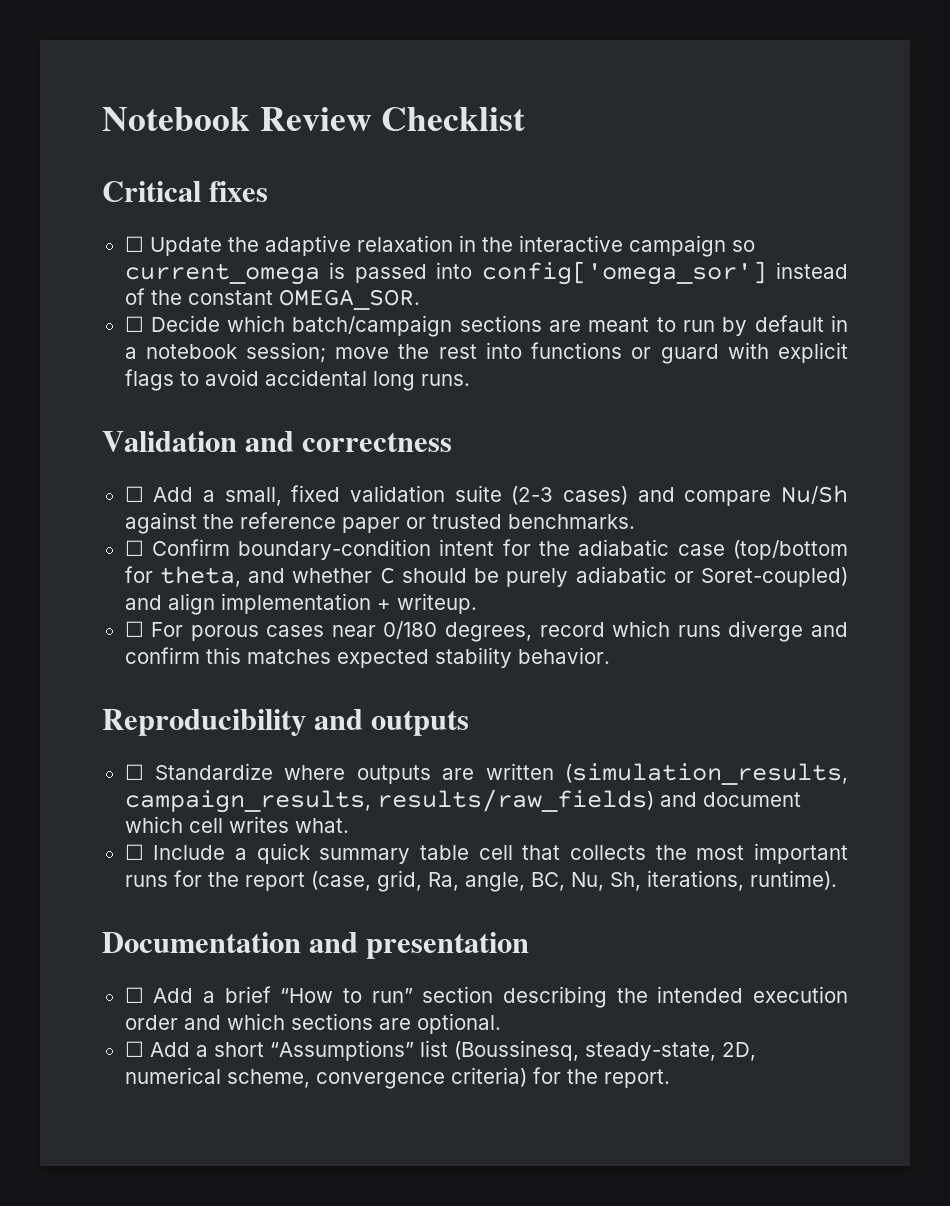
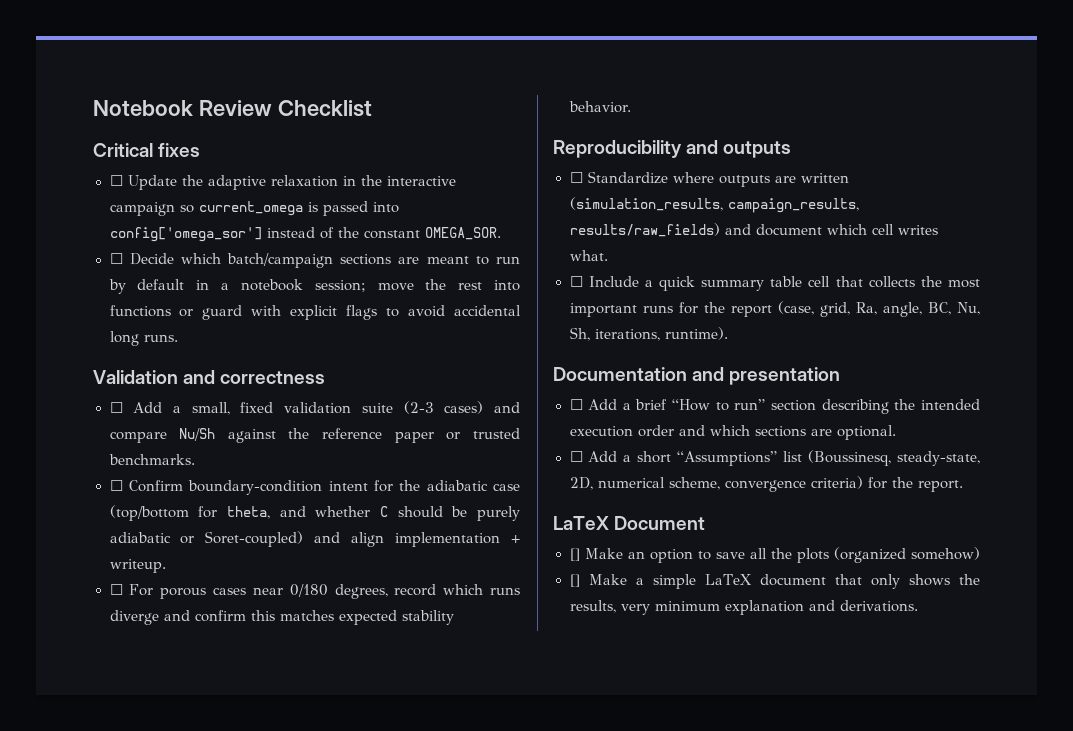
+ LaTeX Document
+ [] Make an option to save all the plots (organized somehow)
+ [] Make a simple LaTeX document that only shows the results, very minimum explanation and derivations.

